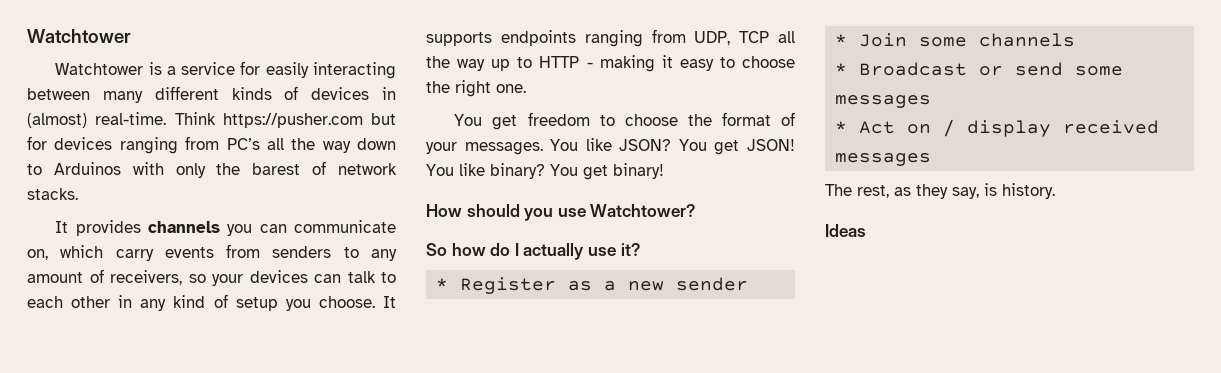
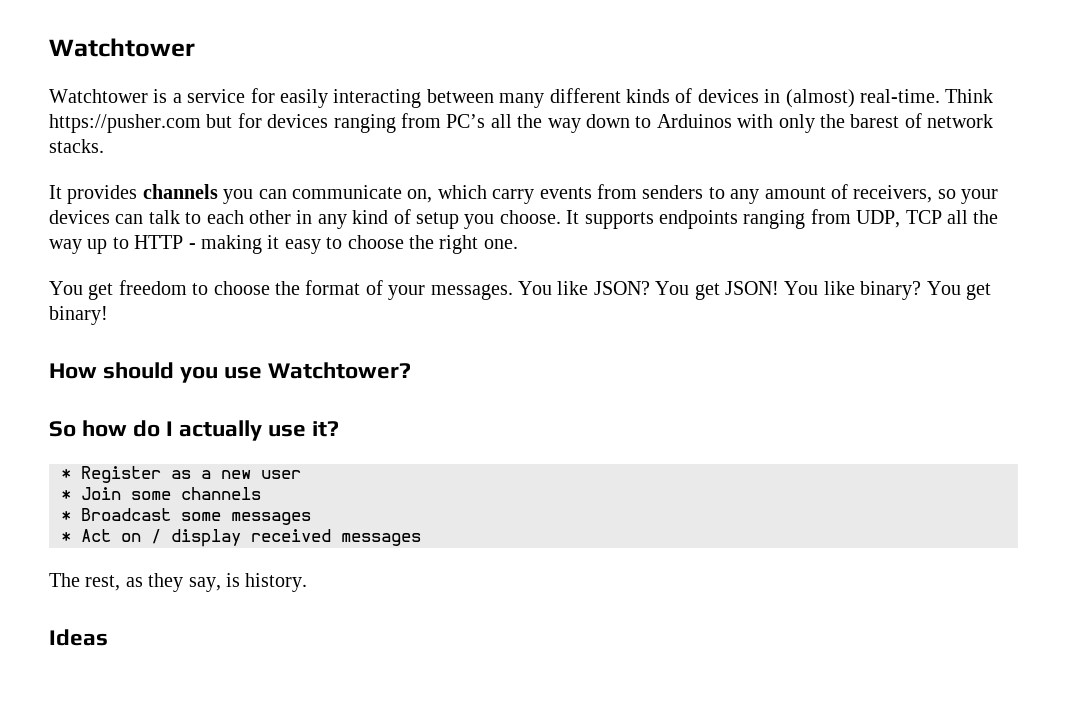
- * Register as a new sender
+ * Register as a new user
- * Broadcast or send some messages
+ * Broadcast some messages

